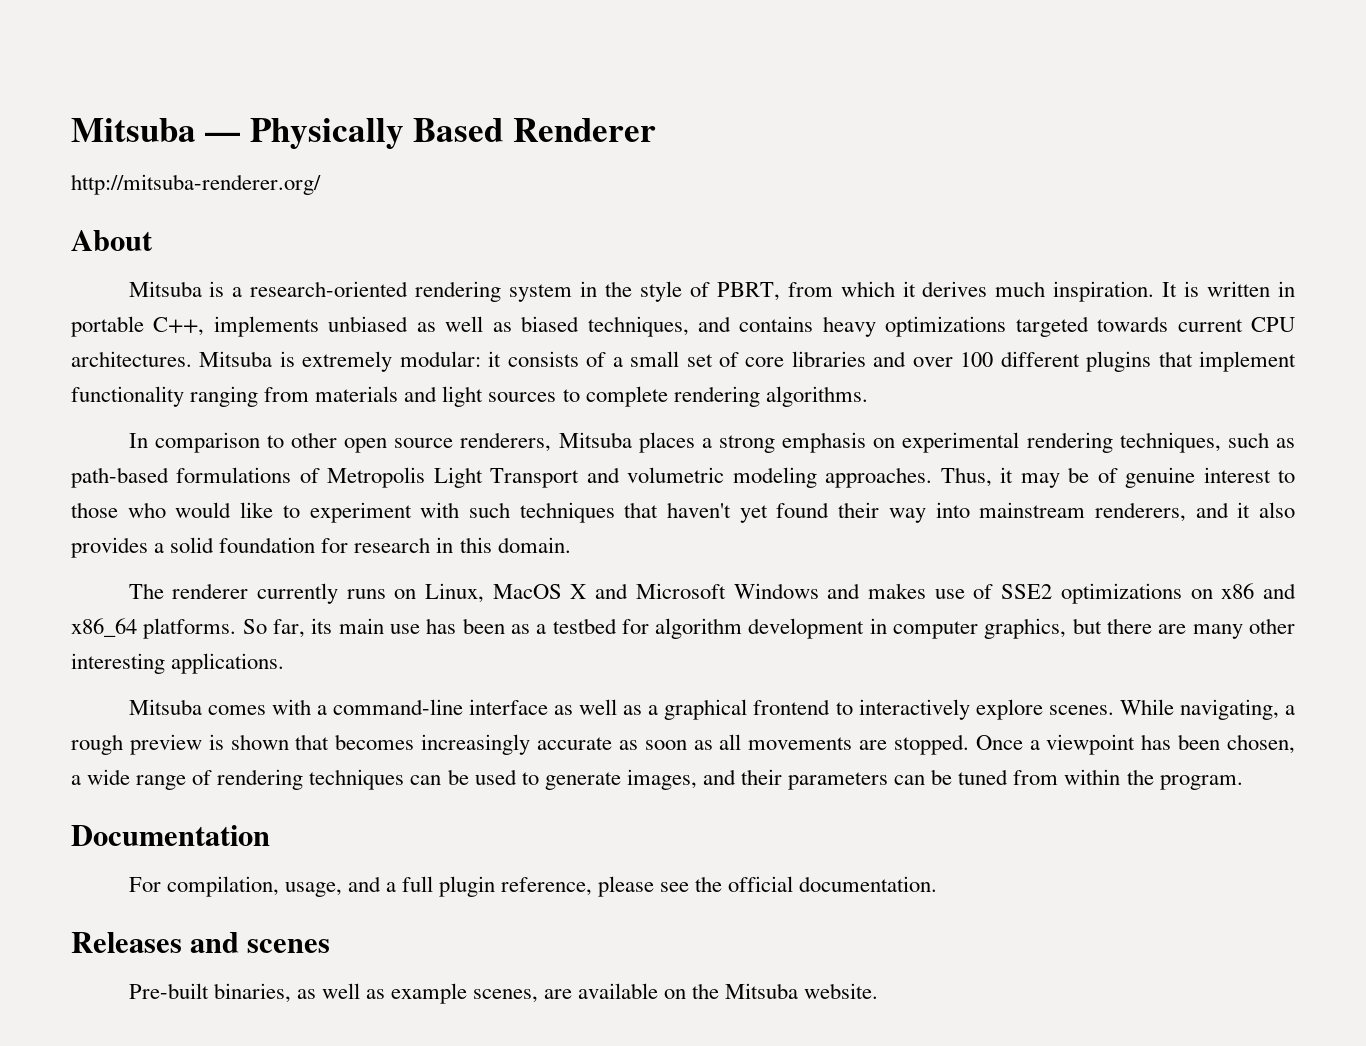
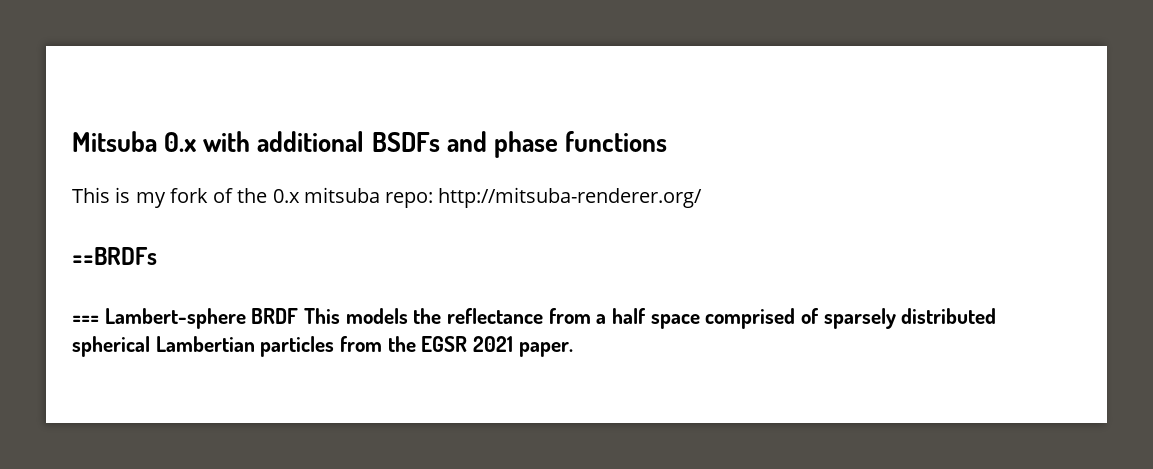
- Mitsuba — Physically Based Renderer
- http://mitsuba-renderer.org/
- About
- Mitsuba is a research-oriented rendering system in the style of PBRT, from which it derives much inspiration. It is written in portable C++, implements unbiased as well as biased techniques, and contains heavy optimizations targeted towards current CPU architectures. Mitsuba is extremely modular: it consists of a small set of core libraries and over 100 different plugins that implement functionality ranging from materials and light sources to complete rendering algorithms.
- In comparison to other open source renderers, Mitsuba places a strong emphasis on experimental rendering techniques, such as path-based formulations of Metropolis Light Transport and volumetric modeling approaches. Thus, it may be of genuine interest to those who would like to experiment with such techniques that haven't yet found their way into mainstream renderers, and it also provides a solid foundation for research in this domain.
- The renderer currently runs on Linux, MacOS X and Microsoft Windows and makes use of SSE2 optimizations on x86 and x86_64 platforms. So far, its main use has been as a testbed for algorithm development in computer graphics, but there are many other interesting applications.
- Mitsuba comes with a command-line interface as well as a graphical frontend to interactively explore scenes. While navigating, a rough preview is shown that becomes increasingly accurate as soon as all movements are stopped. Once a viewpoint has been chosen, a wide range of rendering techniques can be used to generate images, and their parameters can be tuned from within the program.
- Documentation
- For compilation, usage, and a full plugin reference, please see the official documentation.
- Releases and scenes
- Pre-built binaries, as well as example scenes, are available on the Mitsuba website.
+ Mitsuba 0.x with additional BSDFs and phase functions
+ This is my fork of the 0.x mitsuba repo: http://mitsuba-renderer.org/
+ ==BRDFs
+ === Lambert-sphere BRDF This models the reflectance from a half space comprised of sparsely distributed spherical Lambertian particles from the EGSR 2021 paper.

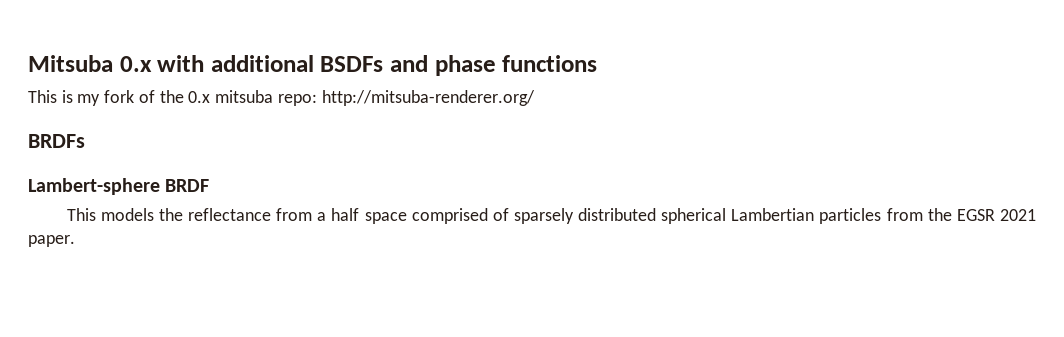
- ==BRDFs
- === Lambert-sphere BRDF This models the reflectance from a half space comprised of sparsely distributed spherical Lambertian particles from the EGSR 2021 paper.
+ BRDFs
+ Lambert-sphere BRDF
+ This models the reflectance from a half space comprised of sparsely distributed spherical Lambertian particles from the EGSR 2021 paper.

